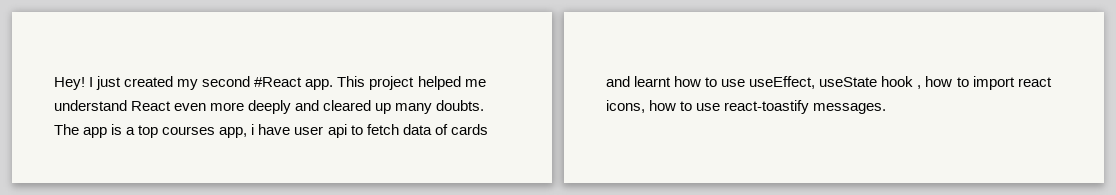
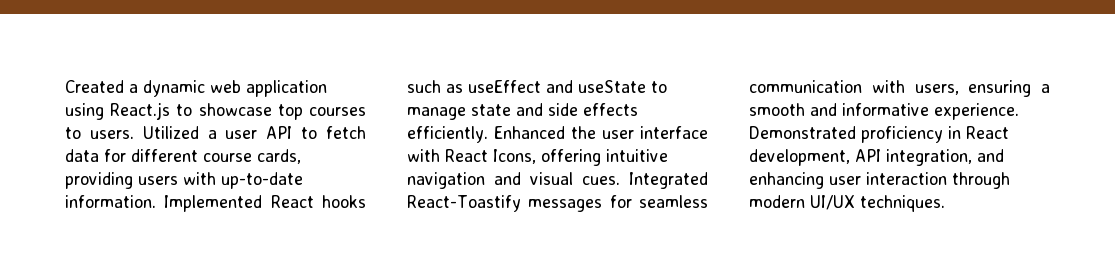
- Hey! I just created my second #React app. This project helped me understand React even more deeply and cleared up many doubts. The app is a top courses app, i have user api to fetch data of cards and learnt how to use useEffect, useState hook , how to import react icons, how to use react-toastify messages.
+ Created a dynamic web application using React.js to showcase top courses to users. Utilized a user API to fetch data for different course cards, providing users with up-to-date information. Implemented React hooks such as useEffect and useState to manage state and side effects efficiently. Enhanced the user interface with React Icons, offering intuitive navigation and visual cues. Integrated React-Toastify messages for seamless communication with users, ensuring a smooth and informative experience. Demonstrated proficiency in React development, API integration, and enhancing user interaction through modern UI/UX techniques.

